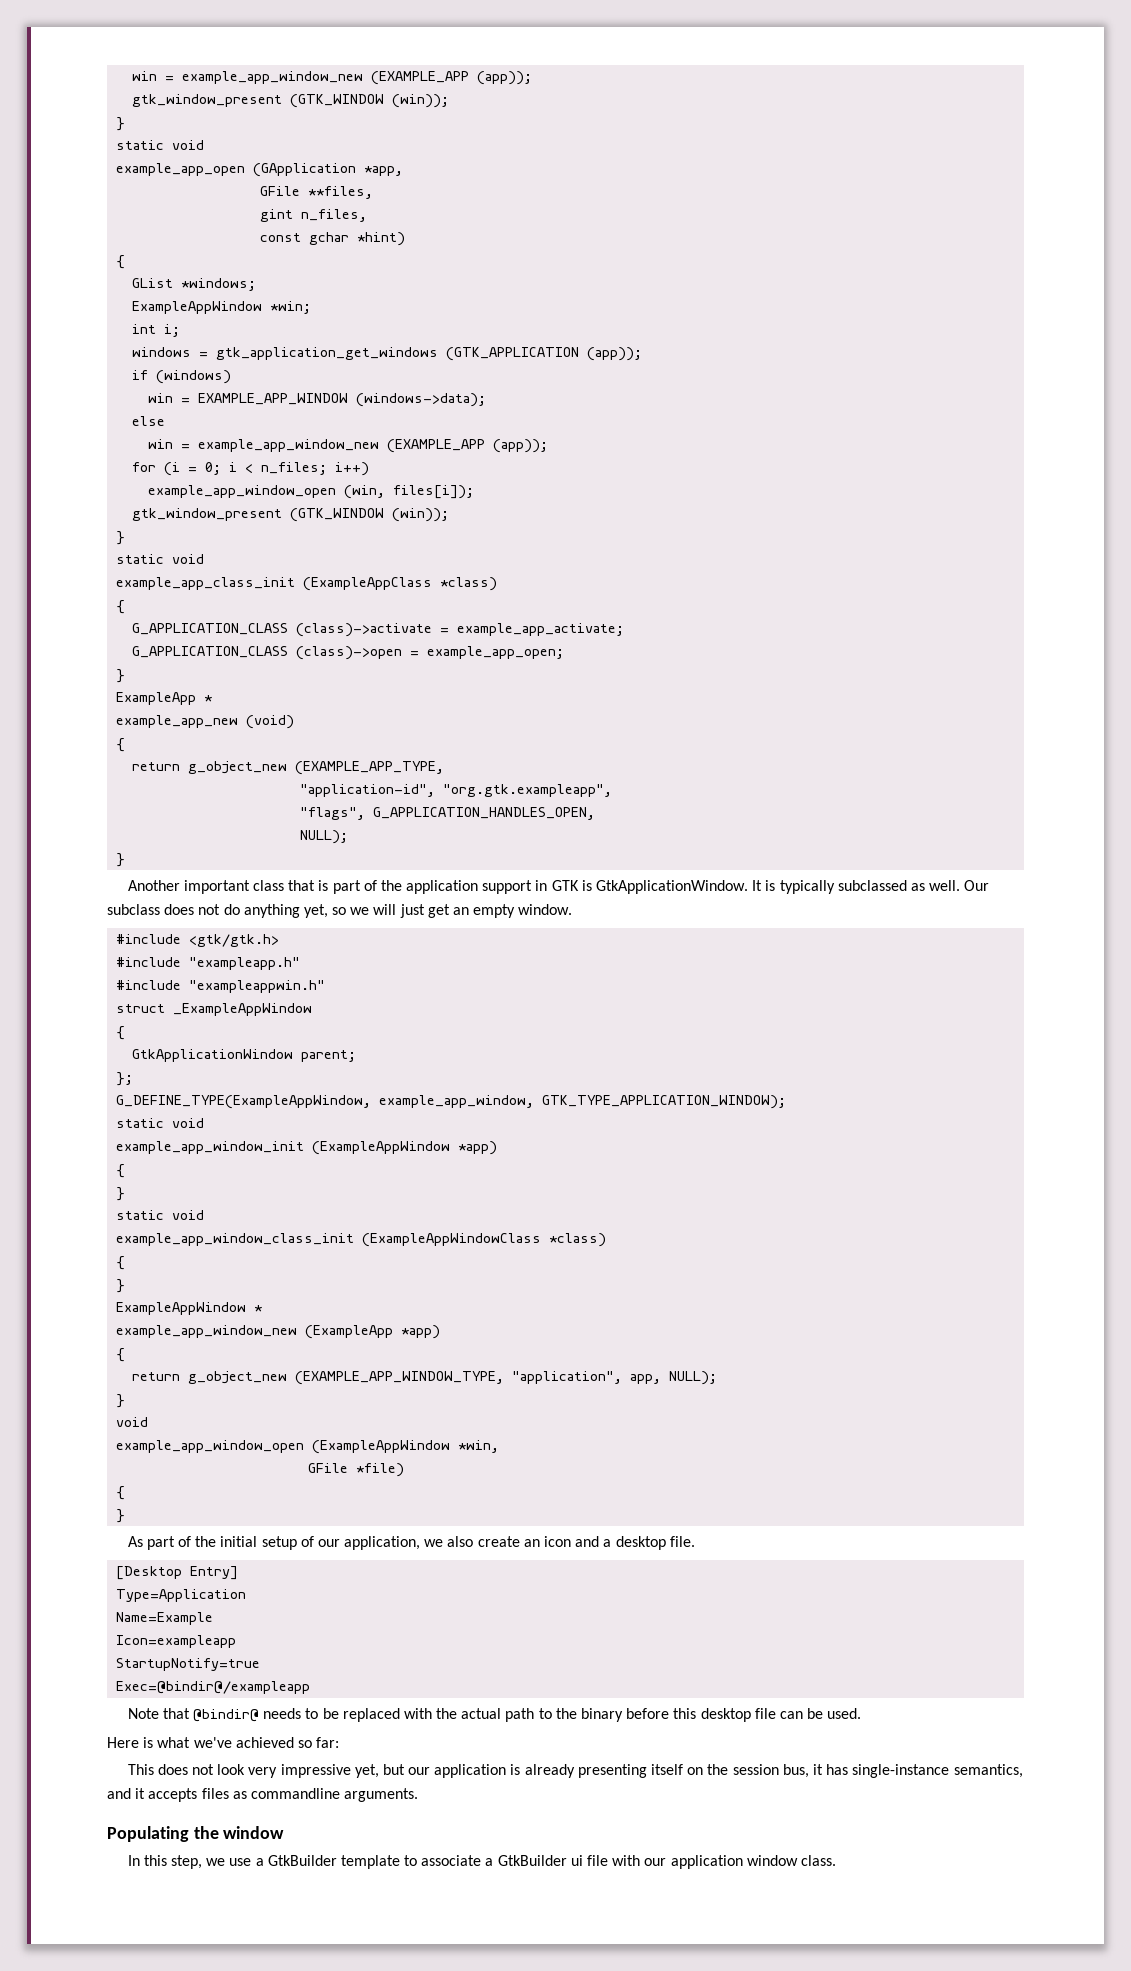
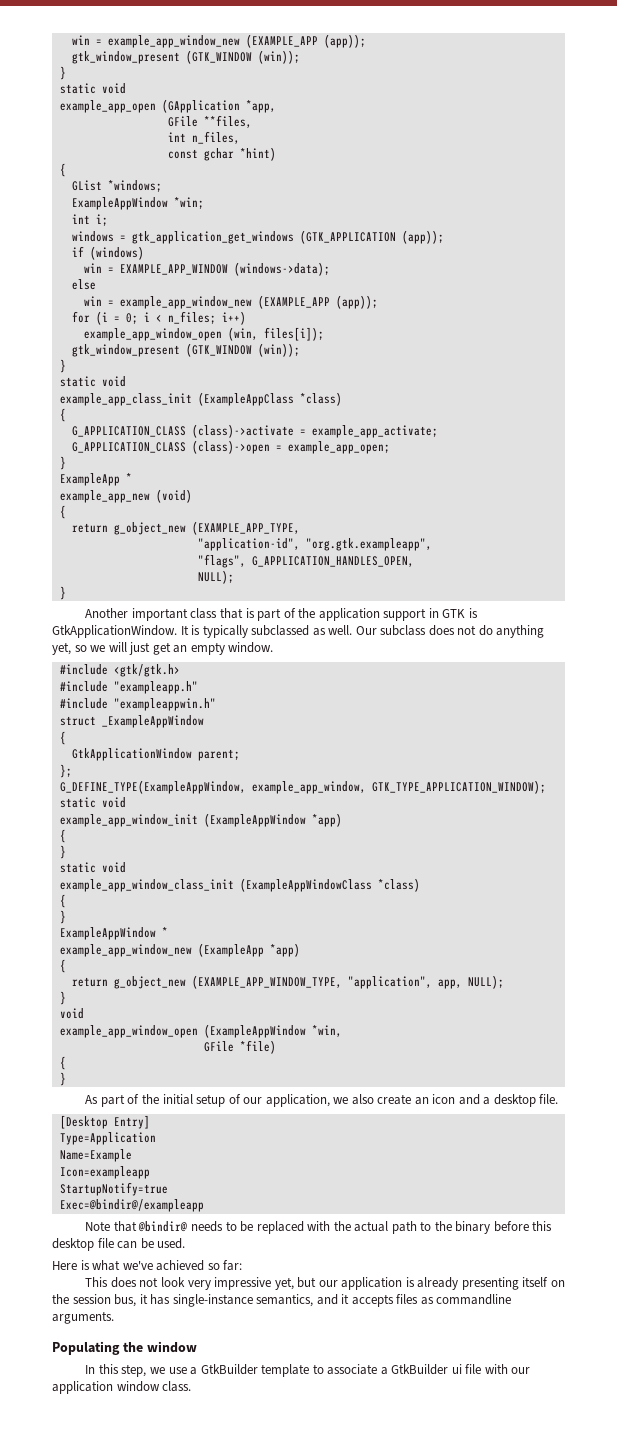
- gint n_files,
+ int n_files,

